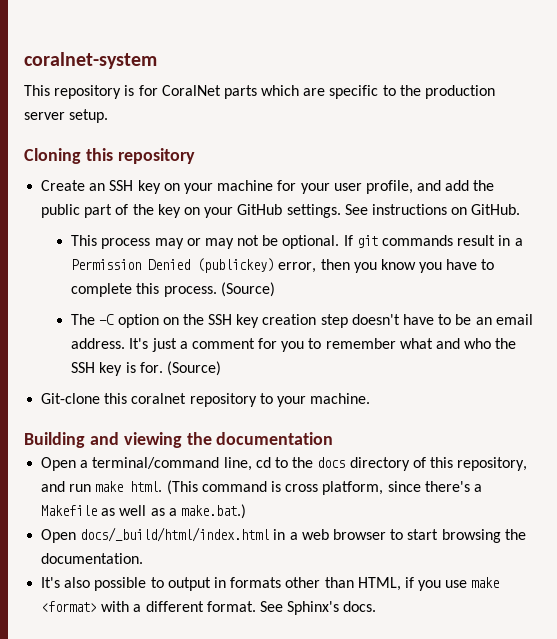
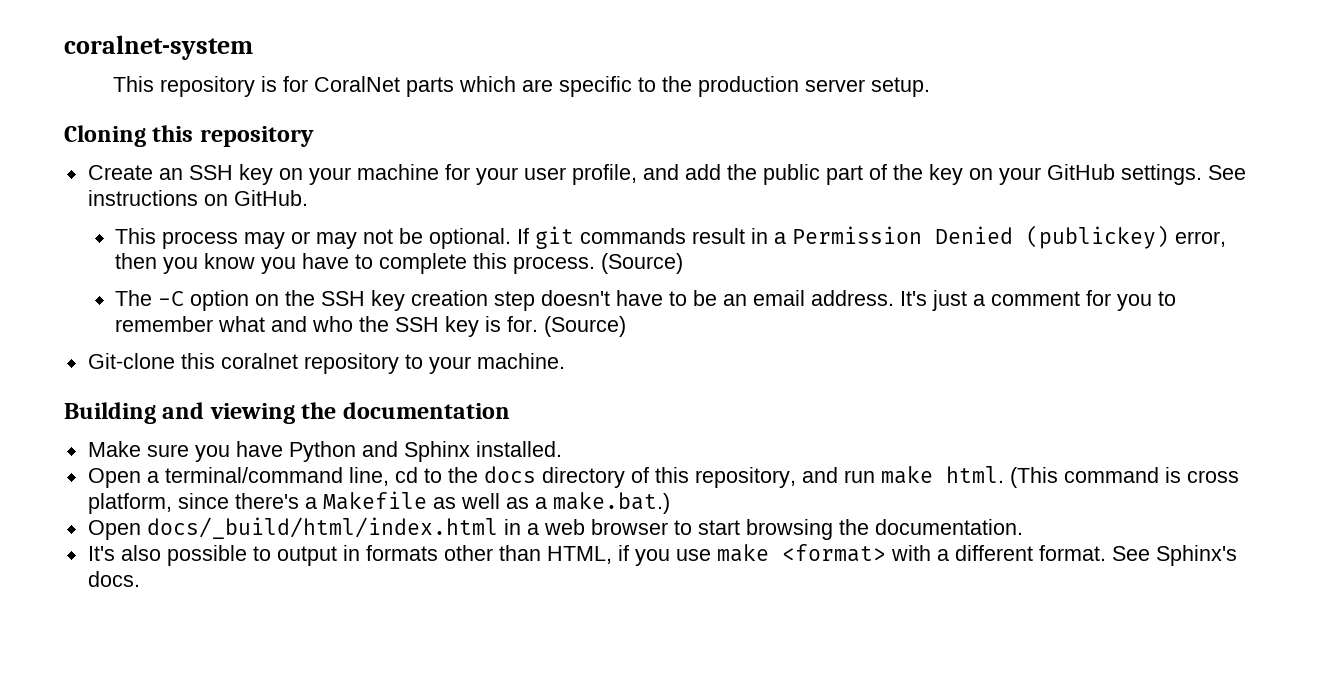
+ Make sure you have Python and Sphinx installed.

